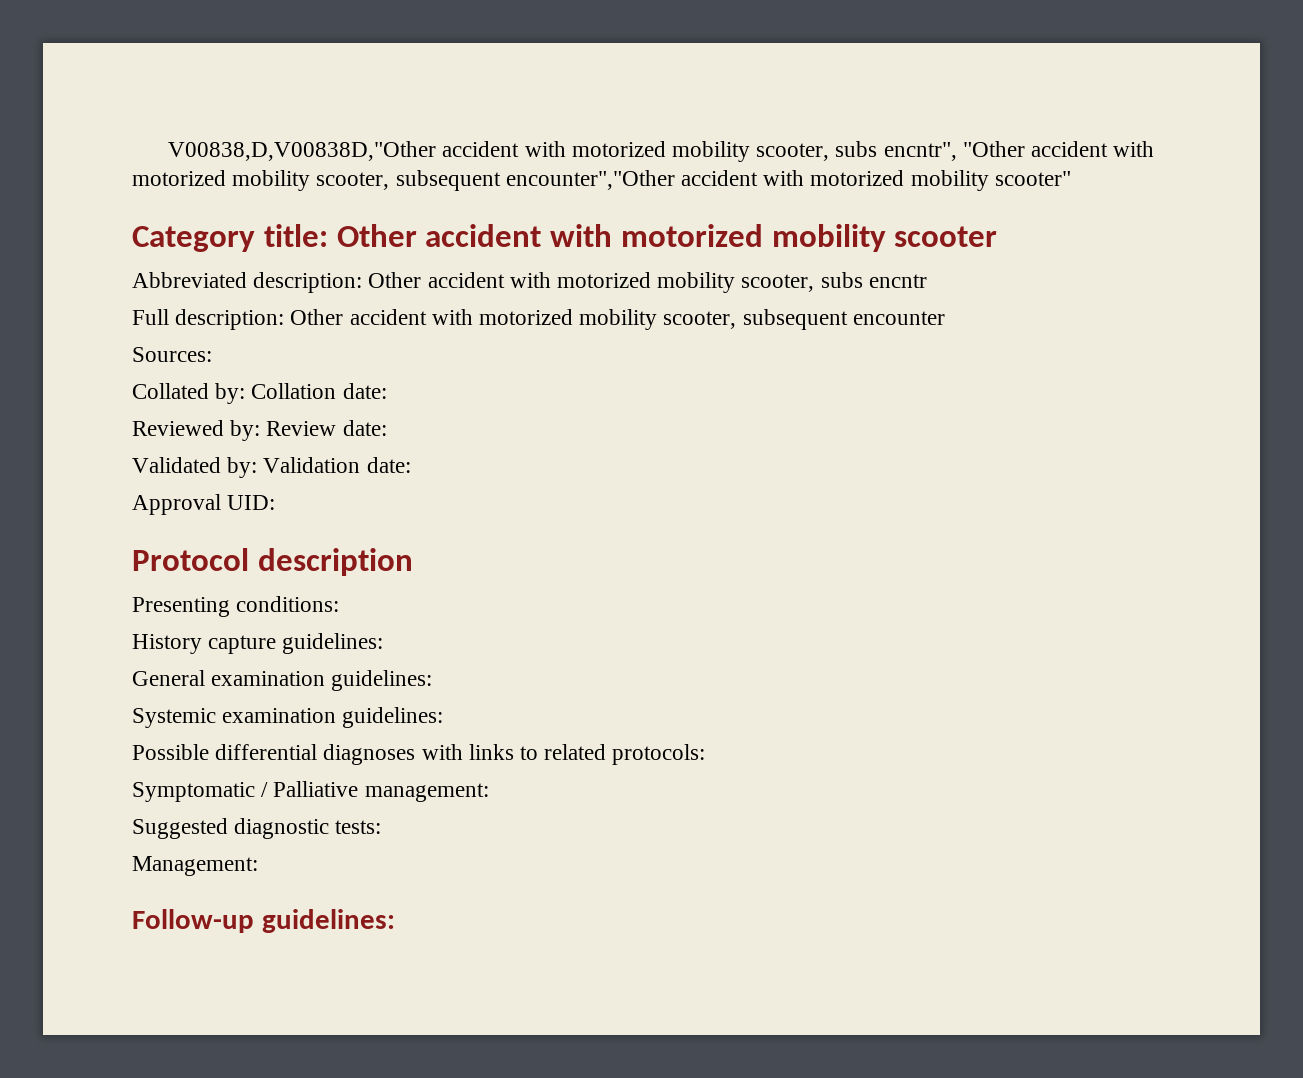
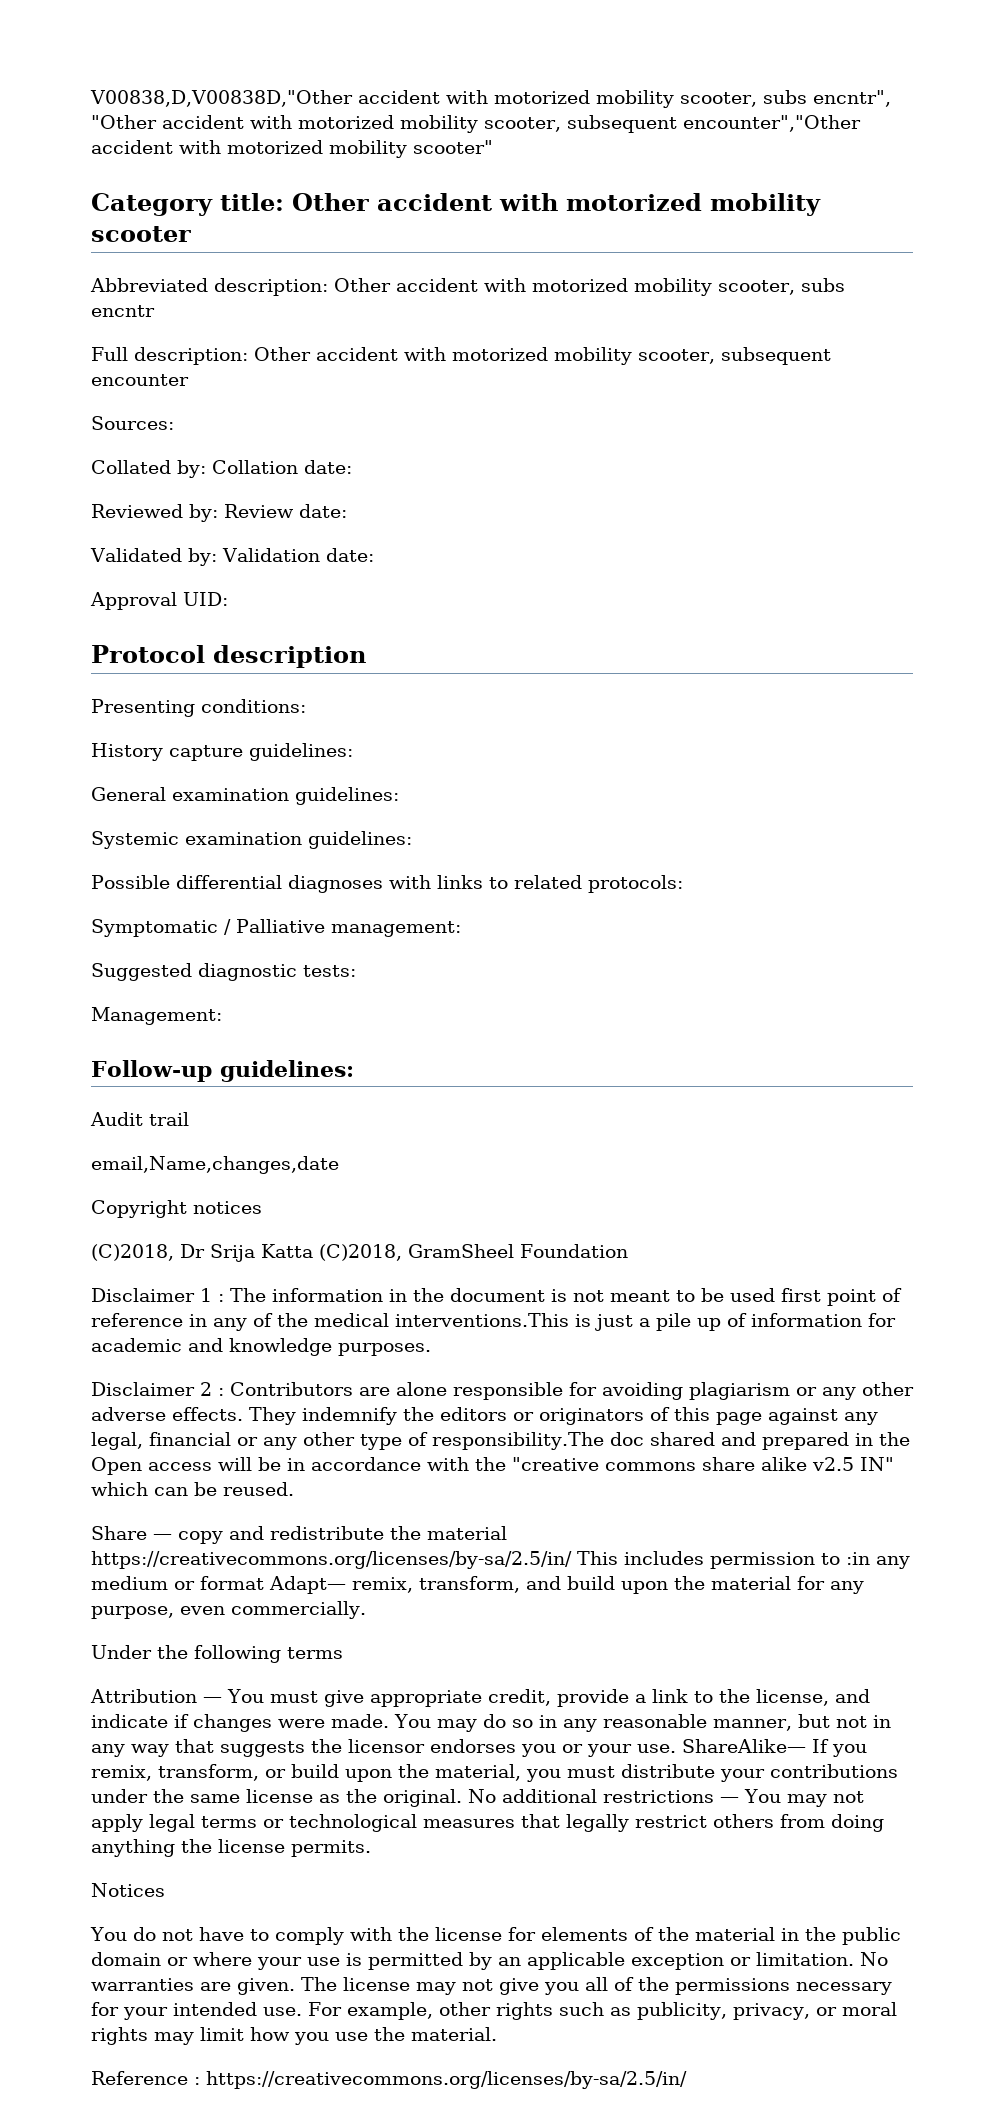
+ Audit trail
+ email,Name,changes,date
+ Copyright notices
+ (C)2018, Dr Srija Katta (C)2018, GramSheel Foundation
+ Disclaimer 1 : The information in the document is not meant to be used first point of reference in any of the medical interventions.This is just a pile up of information for academic and knowledge purposes.
+ Disclaimer 2 : Contributors are alone responsible for avoiding plagiarism or any other adverse effects. They indemnify the editors or originators of this page against any legal, financial or any other type of responsibility.The doc shared and prepared in the Open access will be in accordance with the "creative commons share alike v2.5 IN" which can be reused.
+ Share — copy and redistribute the material https://creativecommons.org/licenses/by-sa/2.5/in/ This includes permission to :in any medium or format Adapt— remix, transform, and build upon the material for any purpose, even commercially.
+ Under the following terms
+ Attribution — You must give appropriate credit, provide a link to the license, and indicate if changes were made. You may do so in any reasonable manner, but not in any way that suggests the licensor endorses you or your use. ShareAlike— If you remix, transform, or build upon the material, you must distribute your contributions under the same license as the original. No additional restrictions — You may not apply legal terms or technological measures that legally restrict others from doing anything the license permits.
+ Notices
+ You do not have to comply with the license for elements of the material in the public domain or where your use is permitted by an applicable exception or limitation. No warranties are given. The license may not give you all of the permissions necessary for your intended use. For example, other rights such as publicity, privacy, or moral rights may limit how you use the material.
+ Reference : https://creativecommons.org/licenses/by-sa/2.5/in/

